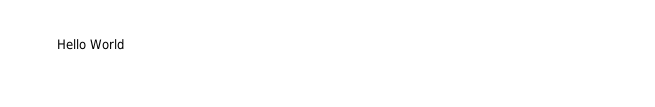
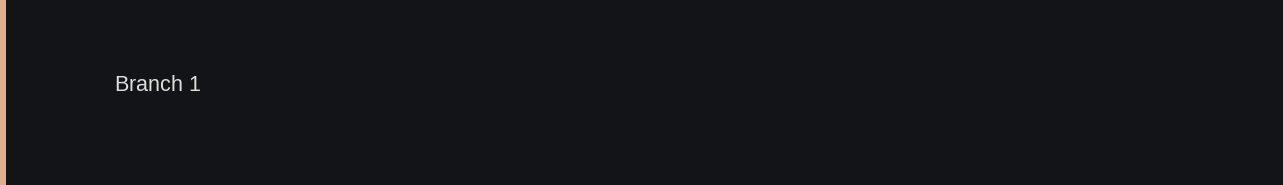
- Hello World
+ Branch 1

